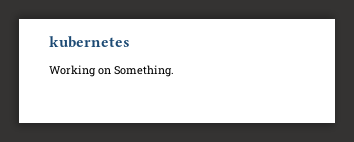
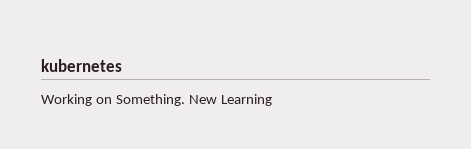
+ New Learning

